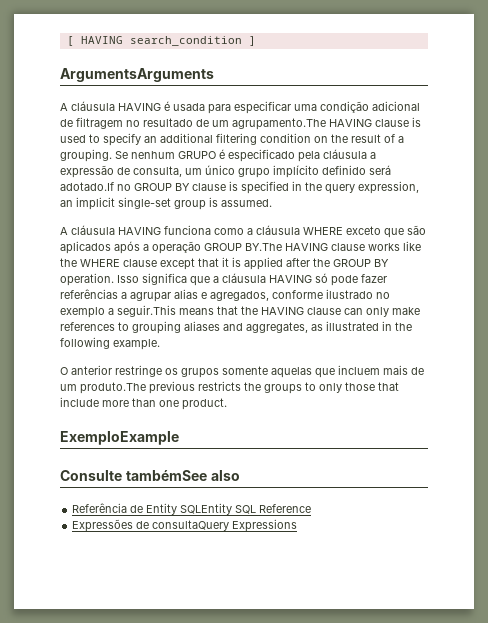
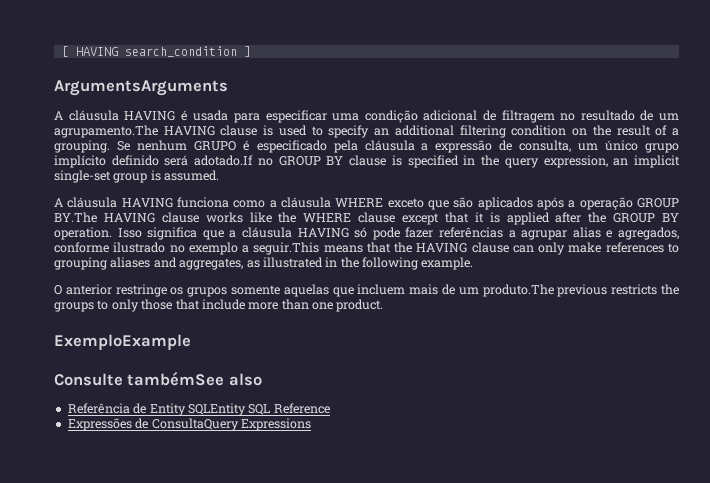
- Expressões de consultaQuery Expressions
+ Expressões de ConsultaQuery Expressions

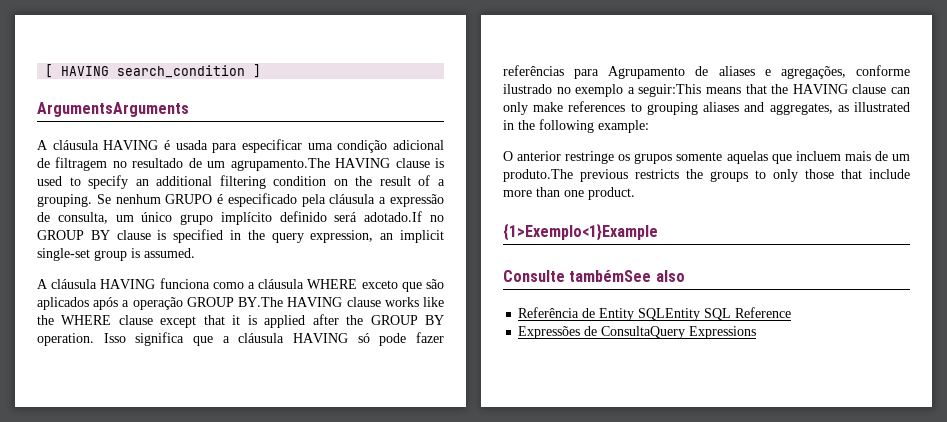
- Isso significa que a cláusula HAVING só pode fazer referências a agrupar alias e agregados, conforme ilustrado no exemplo a seguir.This means that the HAVING clause can only make references to grouping aliases and aggregates, as illustrated in the following example.
+ Isso significa que a cláusula HAVING só pode fazer referências para Agrupamento de aliases e agregações, conforme ilustrado no exemplo a seguir:This means that the HAVING clause can only make references to grouping aliases and aggregates, as illustrated in the following example:
- ExemploExample
+ {1>Exemplo<1}Example

